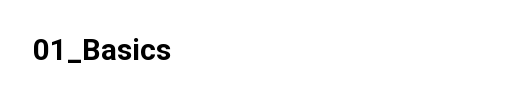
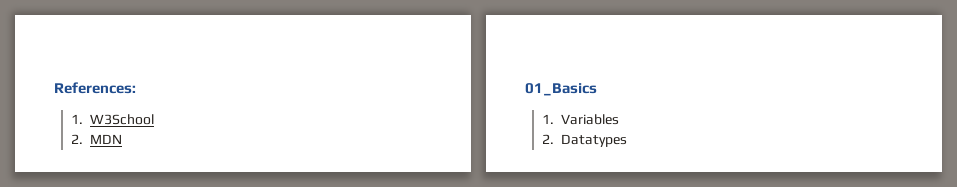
+ References:
+ 1. W3School
+ 2. MDN
  01_Basics
+ 1. Variables
+ 2. Datatypes

